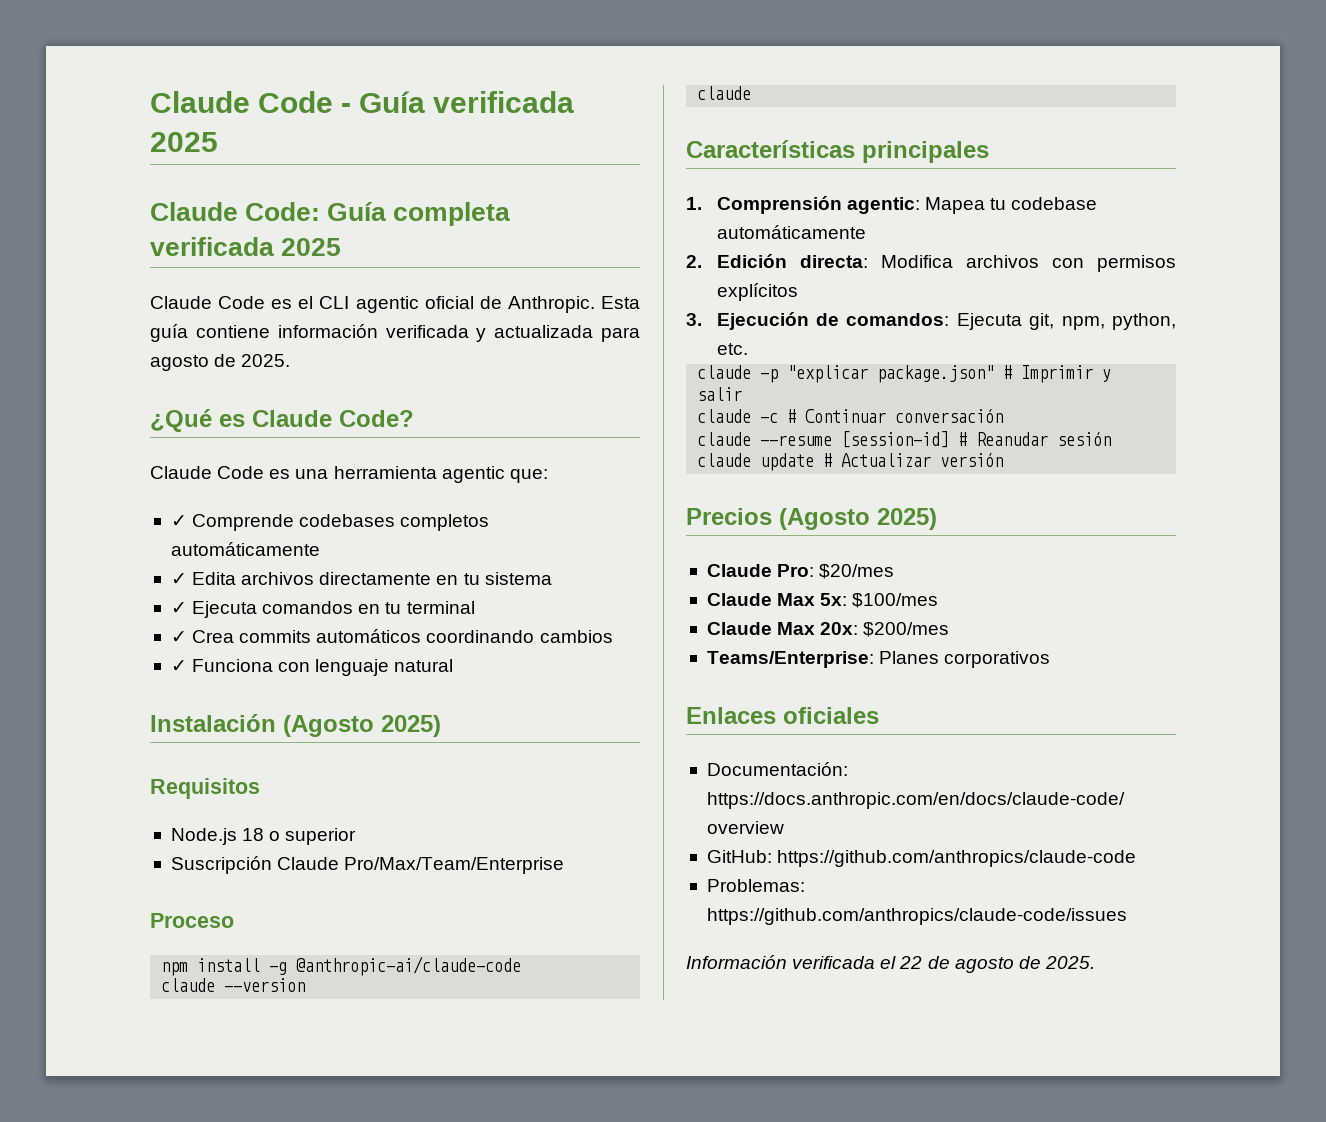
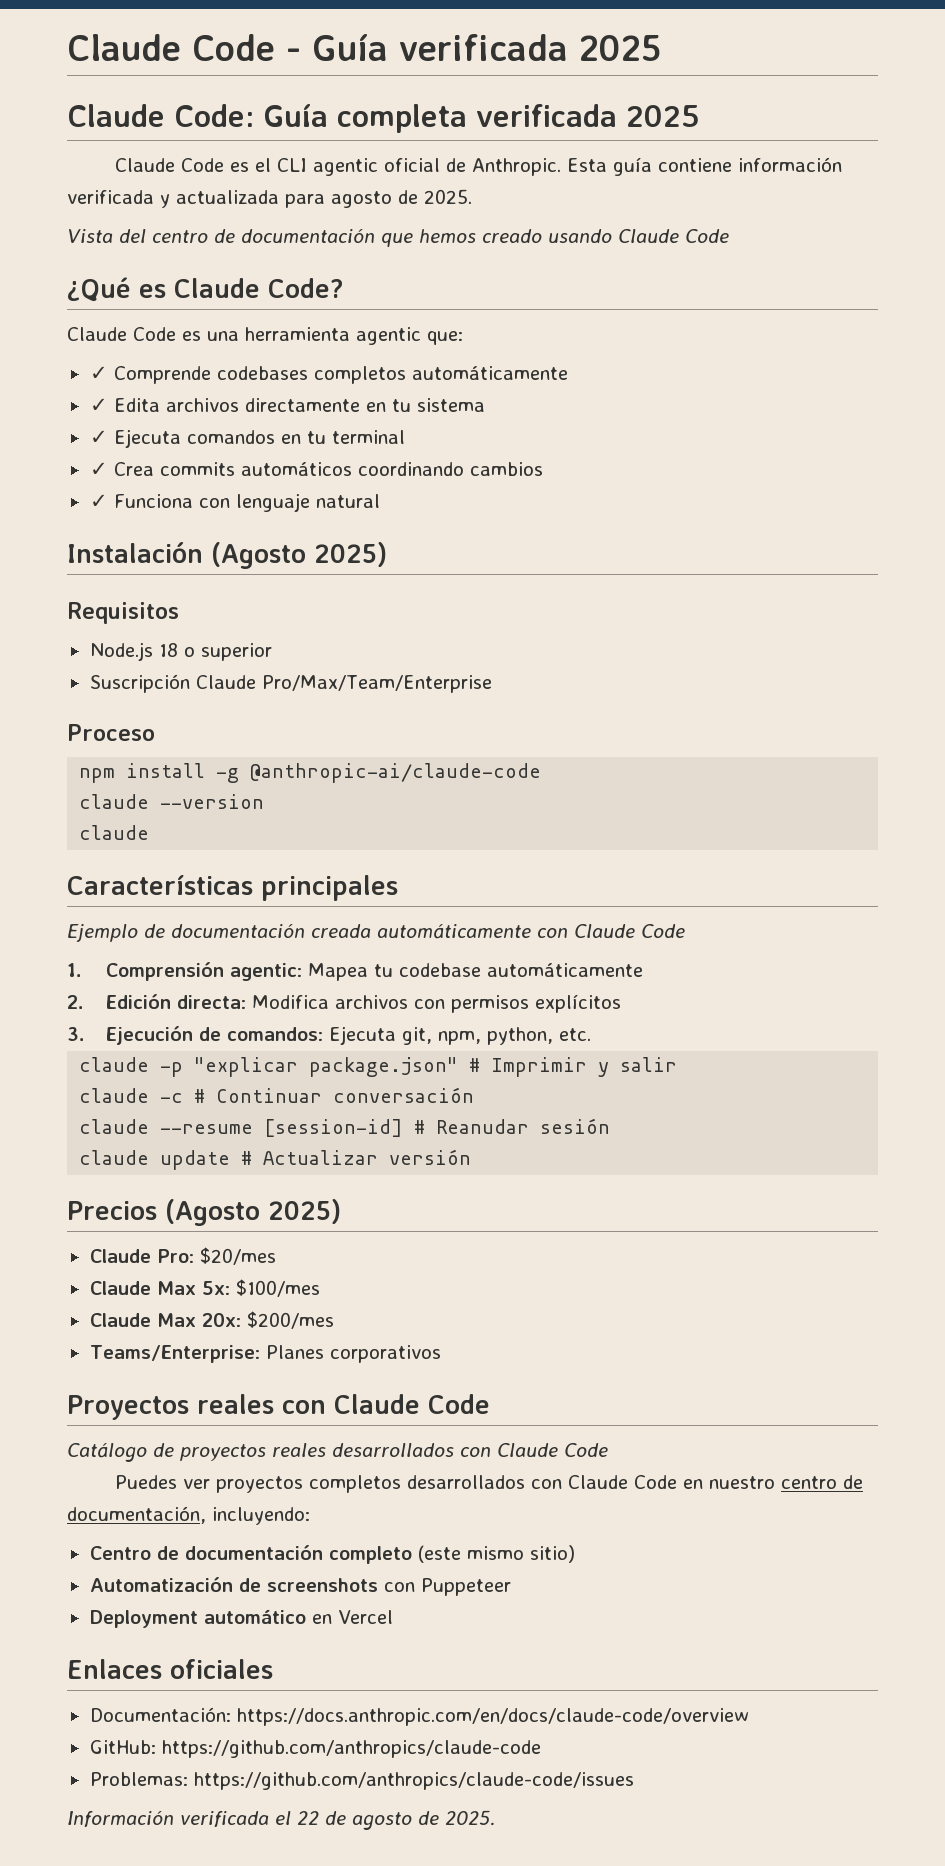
+ Vista del centro de documentación que hemos creado usando Claude Code
+ Ejemplo de documentación creada automáticamente con Claude Code
+ Proyectos reales con Claude Code
+ Catálogo de proyectos reales desarrollados con Claude Code
+ Puedes ver proyectos completos desarrollados con Claude Code en nuestro centro de documentación, incluyendo:
+ Centro de documentación completo (este mismo sitio)
+ Automatización de screenshots con Puppeteer
+ Deployment automático en Vercel

